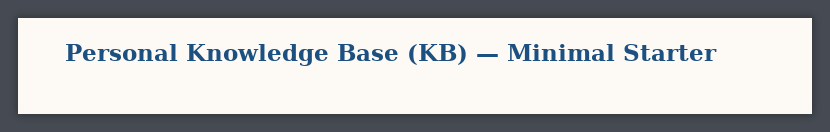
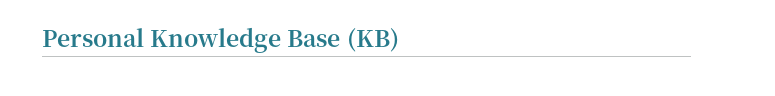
- Personal Knowledge Base (KB) — Minimal Starter
+ Personal Knowledge Base (KB)

